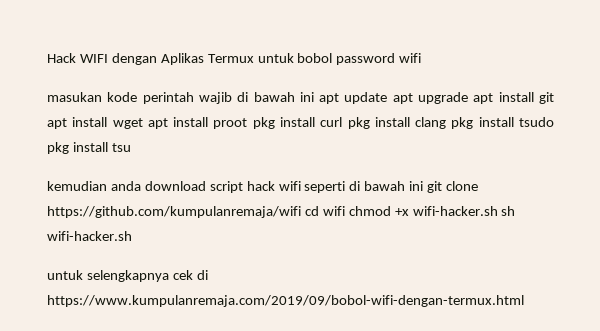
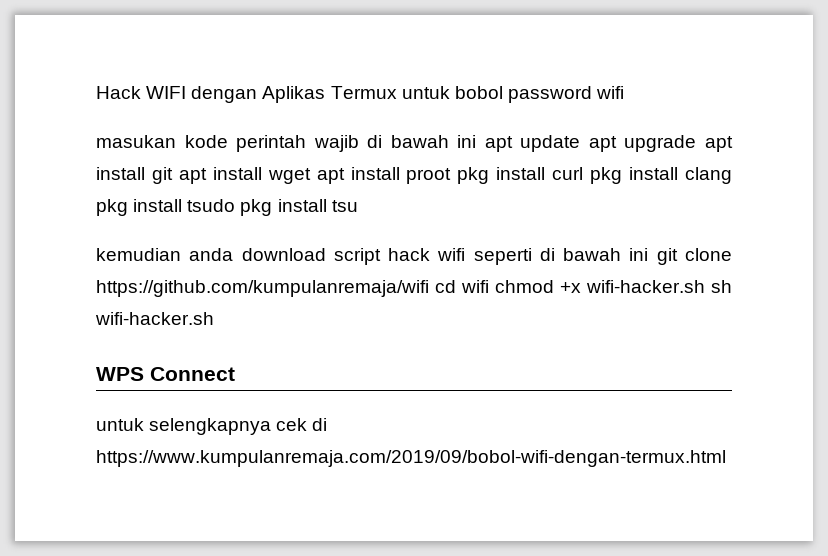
+ WPS Connect

